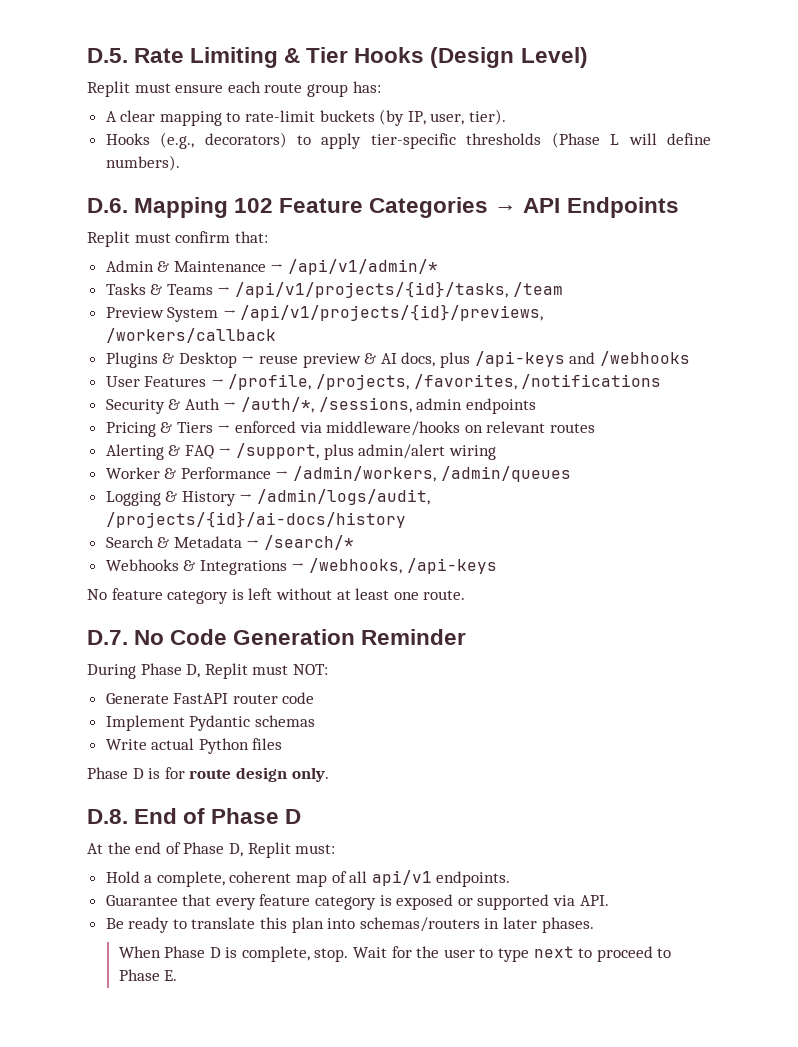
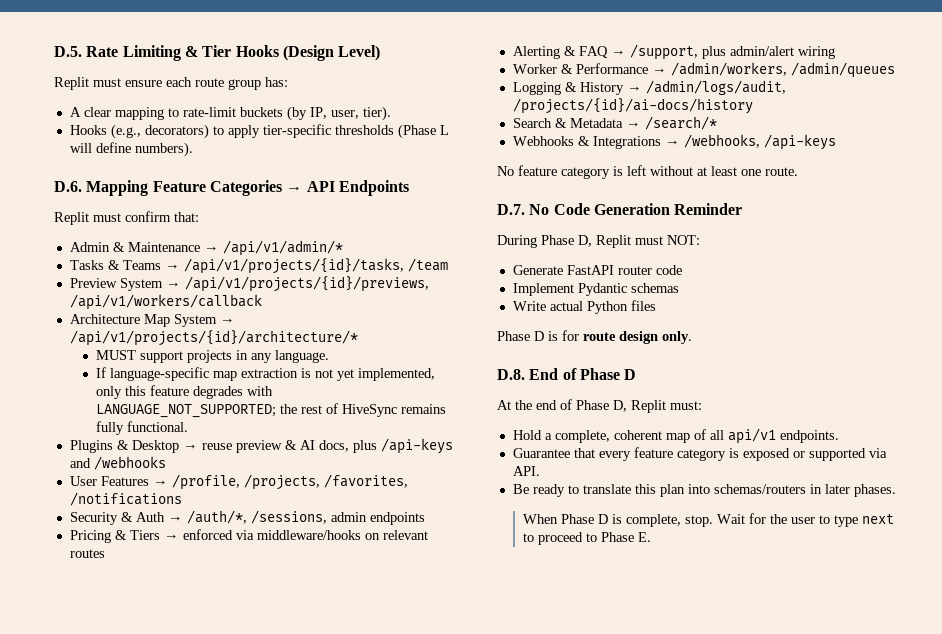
- D.6. Mapping 102 Feature Categories → API Endpoints
+ D.6. Mapping Feature Categories → API Endpoints
- Preview System → /api/v1/projects/{id}/previews, /workers/callback
+ Preview System → /api/v1/projects/{id}/previews, /api/v1/workers/callback
+ Architecture Map System → /api/v1/projects/{id}/architecture/*
+ MUST support projects in any language.
+ If language-specific map extraction is not yet implemented, only this feature degrades with LANGUAGE_NOT_SUPPORTED; the rest of HiveSync remains fully functional.

